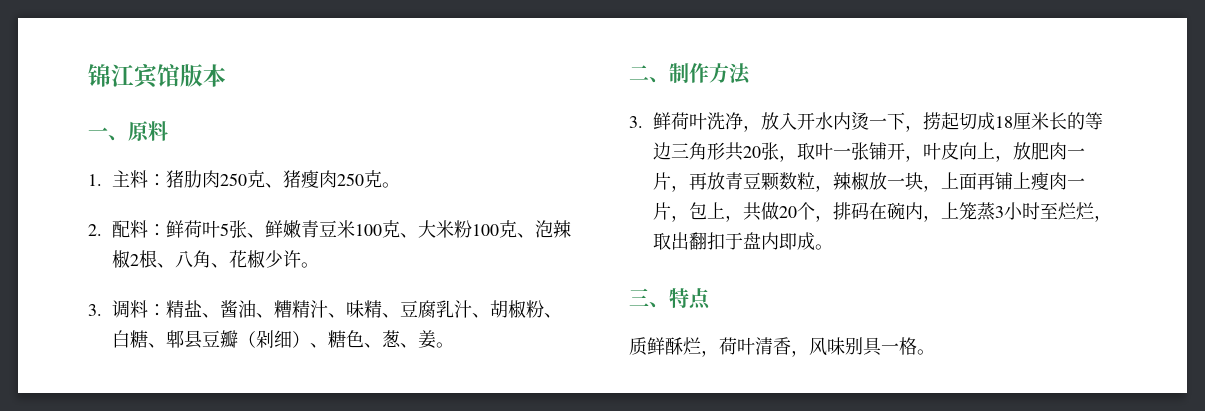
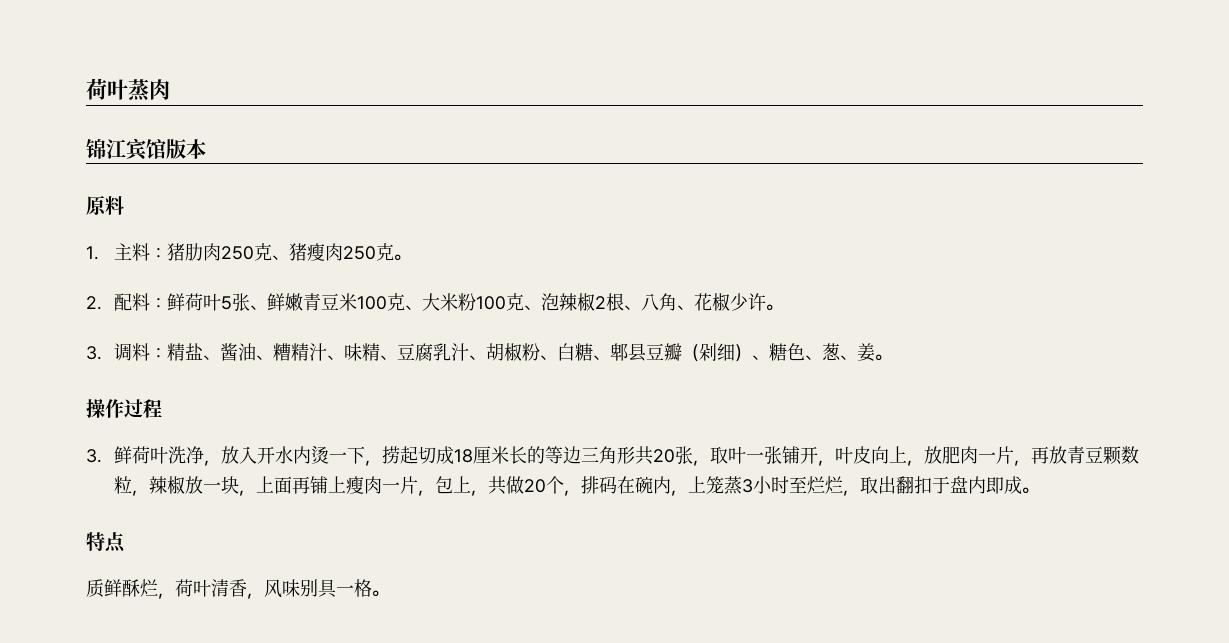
+ 荷叶蒸肉
- 一、原料
+ 原料
- 二、制作方法
+ 操作过程
- 三、特点
+ 特点

